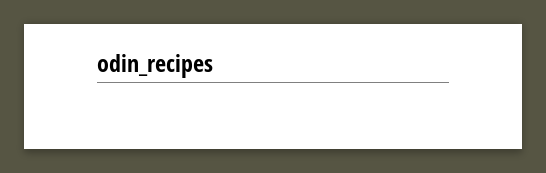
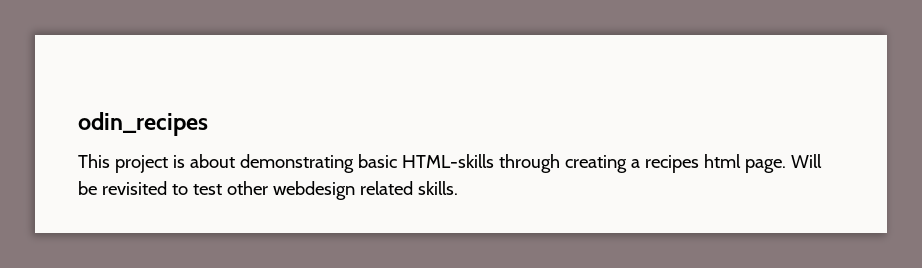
+ This project is about demonstrating basic HTML-skills through creating a recipes html page. Will be revisited to test other webdesign related skills.

